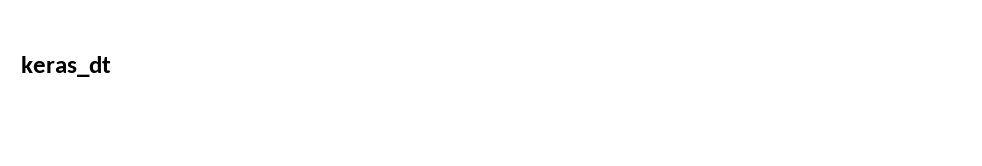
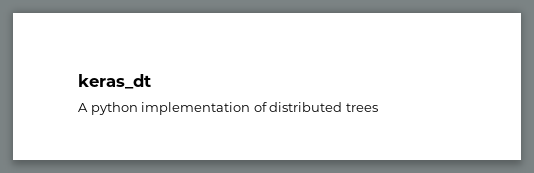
+ A python implementation of distributed trees

